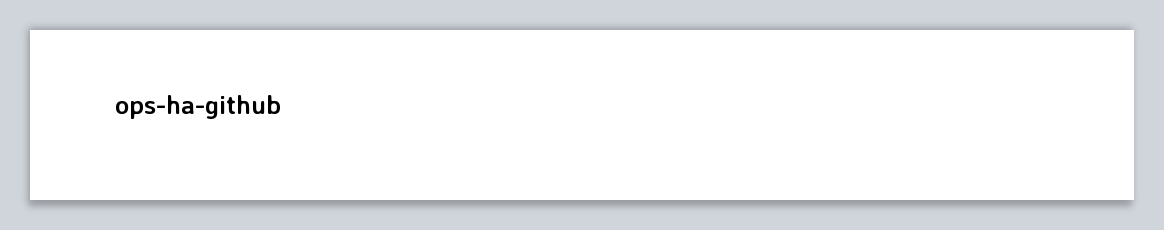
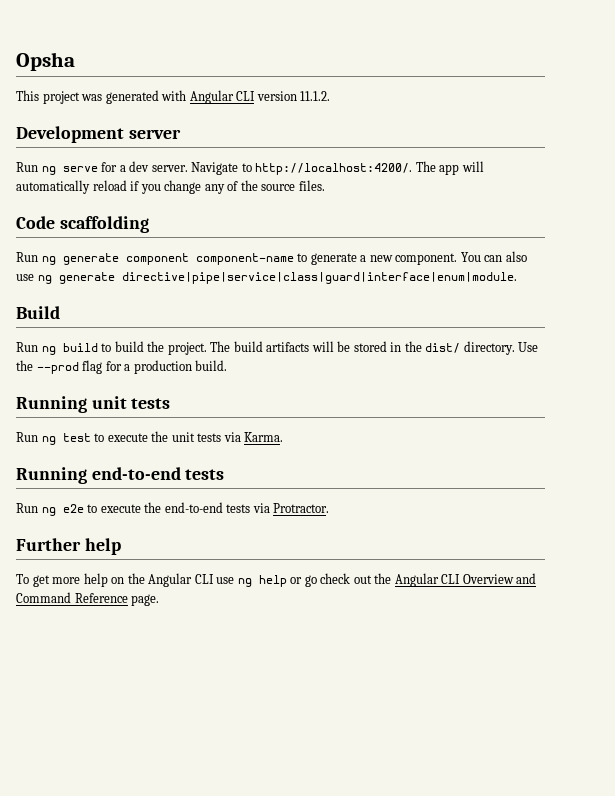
- ops-ha-github
+ Opsha
+ This project was generated with Angular CLI version 11.1.2.
+ Development server
+ Run ng serve for a dev server. Navigate to http://localhost:4200/. The app will automatically reload if you change any of the source files.
+ Code scaffolding
+ Run ng generate component component-name to generate a new component. You can also use ng generate directive|pipe|service|class|guard|interface|enum|module.
+ Build
+ Run ng build to build the project. The build artifacts will be stored in the dist/ directory. Use the --prod flag for a production build.
+ Running unit tests
+ Run ng test to execute the unit tests via Karma.
+ Running end-to-end tests
+ Run ng e2e to execute the end-to-end tests via Protractor.
+ Further help
+ To get more help on the Angular CLI use ng help or go check out the Angular CLI Overview and Command Reference page.

